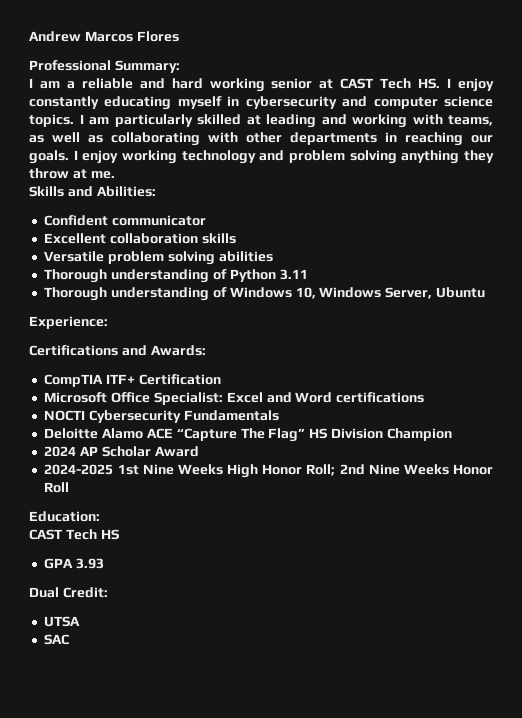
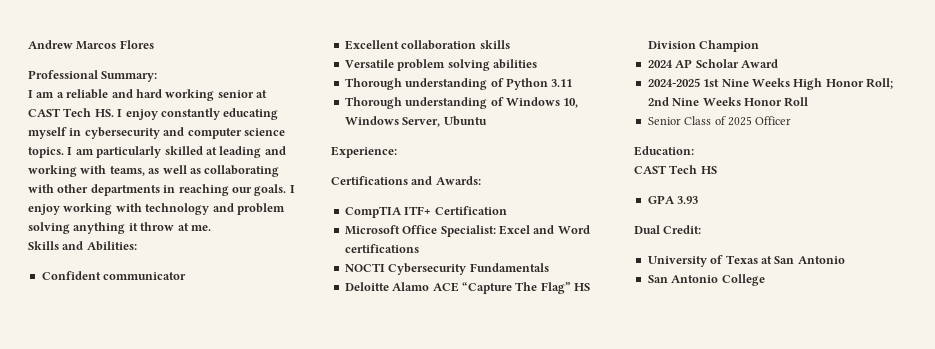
- I enjoy working technology and problem solving anything they throw at me.
+ I enjoy working with technology and problem solving anything it throw at me.
+ Senior Class of 2025 Officer
- UTSA
- SAC
+ University of Texas at San Antonio
+ San Antonio College

